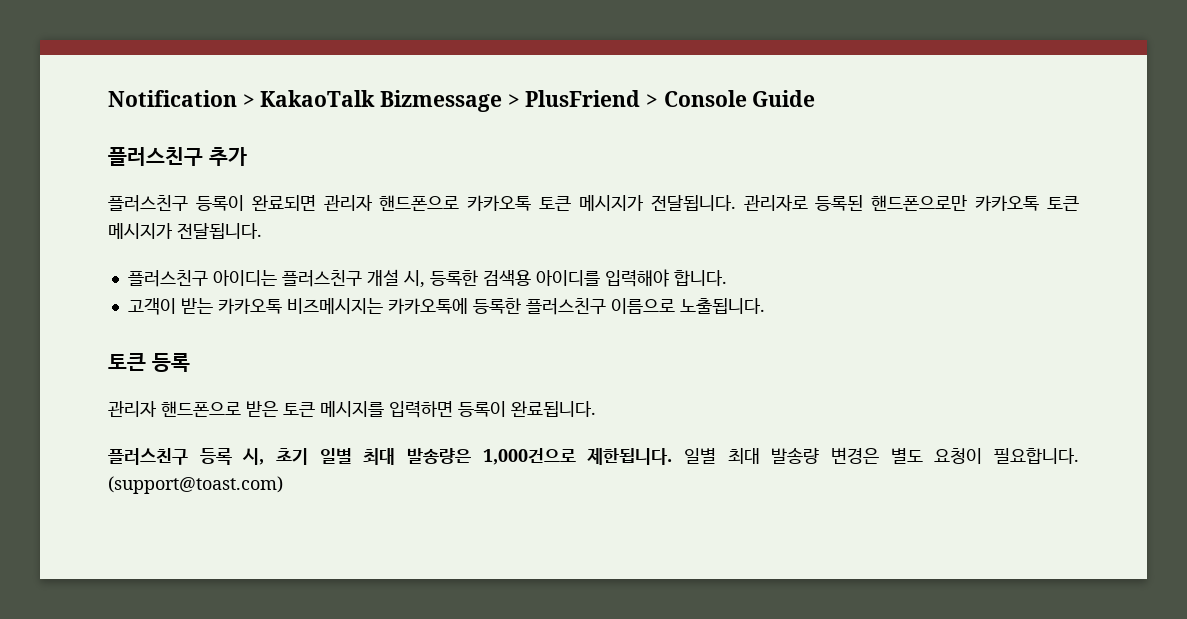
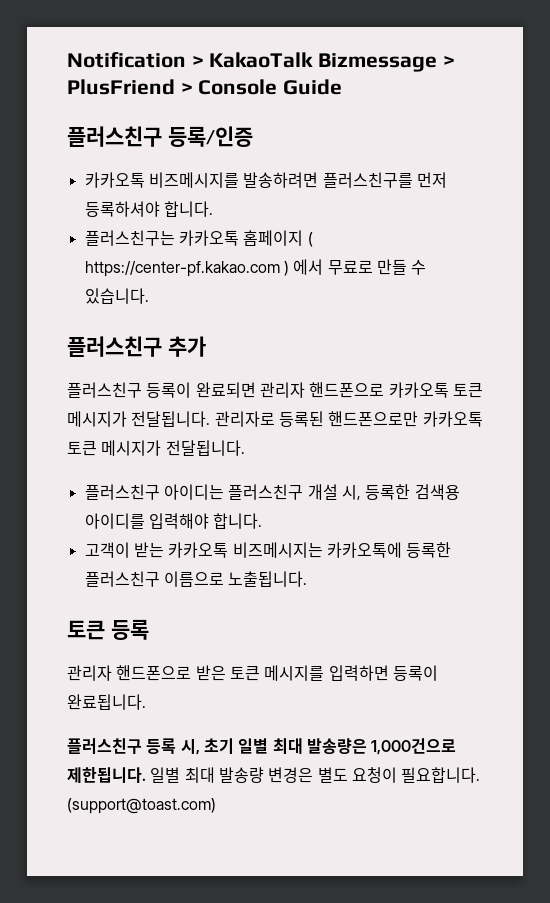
+ 플러스친구 등록/인증
+ 카카오톡 비즈메시지를 발송하려면 플러스친구를 먼저 등록하셔야 합니다.
+ 플러스친구는 카카오톡 홈페이지 ( https://center-pf.kakao.com ) 에서 무료로 만들 수 있습니다.

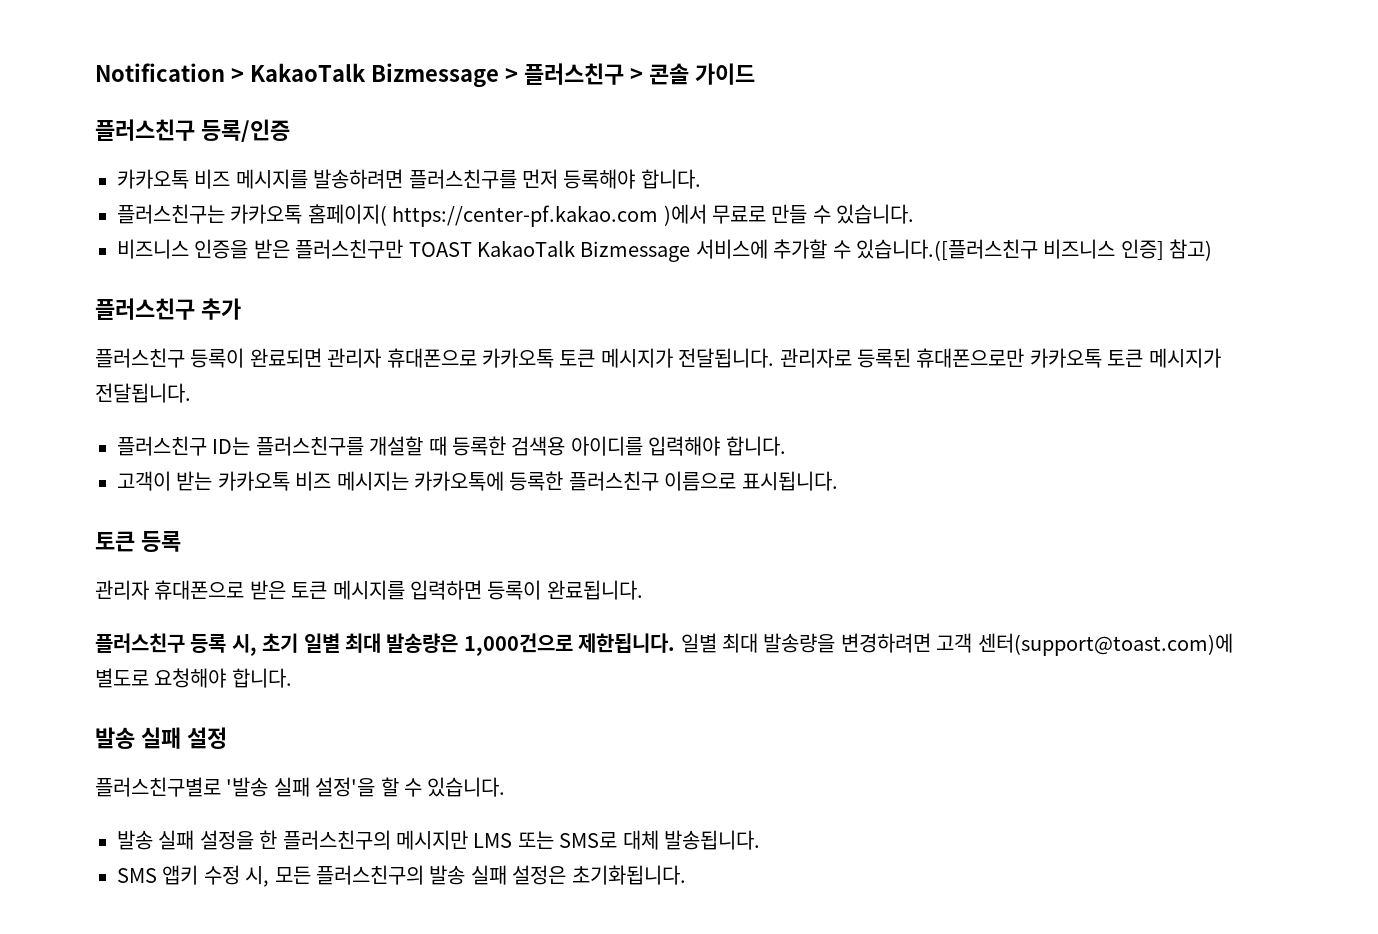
- Notification > KakaoTalk Bizmessage > PlusFriend > Console Guide
+ Notification > KakaoTalk Bizmessage > 플러스친구 > 콘솔 가이드
- 카카오톡 비즈메시지를 발송하려면 플러스친구를 먼저 등록하셔야 합니다.
+ 카카오톡 비즈 메시지를 발송하려면 플러스친구를 먼저 등록해야 합니다.
- 플러스친구는 카카오톡 홈페이지 ( https://center-pf.kakao.com ) 에서 무료로 만들 수 있습니다.
+ 플러스친구는 카카오톡 홈페이지( https://center-pf.kakao.com )에서 무료로 만들 수 있습니다.
+ 비즈니스 인증을 받은 플러스친구만 TOAST KakaoTalk Bizmessage 서비스에 추가할 수 있습니다.([플러스친구 비즈니스 인증] 참고)
- 플러스친구 등록이 완료되면 관리자 핸드폰으로 카카오톡 토큰 메시지가 전달됩니다.
+ 플러스친구 등록이 완료되면 관리자 휴대폰으로 카카오톡 토큰 메시지가 전달됩니다.
- 관리자로 등록된 핸드폰으로만 카카오톡 토큰 메시지가 전달됩니다.
+ 관리자로 등록된 휴대폰으로만 카카오톡 토큰 메시지가 전달됩니다.
- 플러스친구 아이디는 플러스친구 개설 시, 등록한 검색용 아이디를 입력해야 합니다.
+ 플러스친구 ID는 플러스친구를 개설할 때 등록한 검색용 아이디를 입력해야 합니다.
- 고객이 받는 카카오톡 비즈메시지는 카카오톡에 등록한 플러스친구 이름으로 노출됩니다.
+ 고객이 받는 카카오톡 비즈 메시지는 카카오톡에 등록한 플러스친구 이름으로 표시됩니다.
- 관리자 핸드폰으로 받은 토큰 메시지를 입력하면 등록이 완료됩니다.
+ 관리자 휴대폰으로 받은 토큰 메시지를 입력하면 등록이 완료됩니다.
- 일별 최대 발송량 변경은 별도 요청이 필요합니다. (support@toast.com)
+ 일별 최대 발송량을 변경하려면 고객 센터(support@toast.com)에 별도로 요청해야 합니다.
+ 발송 실패 설정
+ 플러스친구별로 '발송 실패 설정'을 할 수 있습니다.
+ 발송 실패 설정을 한 플러스친구의 메시지만 LMS 또는 SMS로 대체 발송됩니다.
+ SMS 앱키 수정 시, 모든 플러스친구의 발송 실패 설정은 초기화됩니다.

